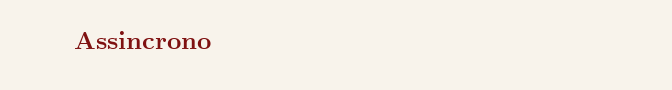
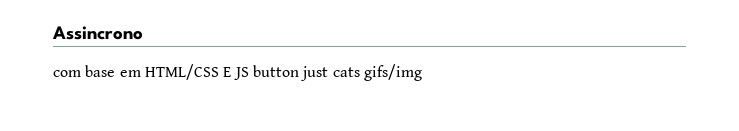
+ com base em HTML/CSS E JS button just cats gifs/img

